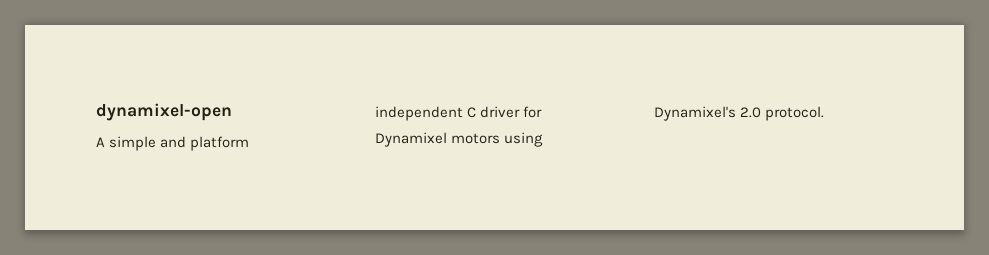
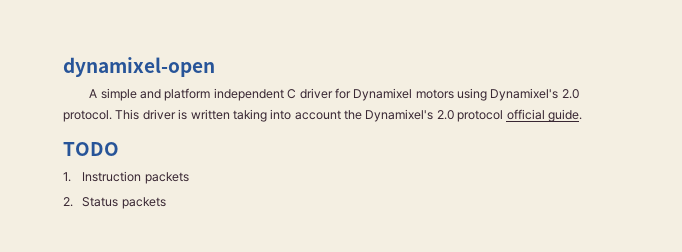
+ This driver is written taking into account the Dynamixel's 2.0 protocol official guide.
+ TODO
+ 1. Instruction packets
+ 2. Status packets

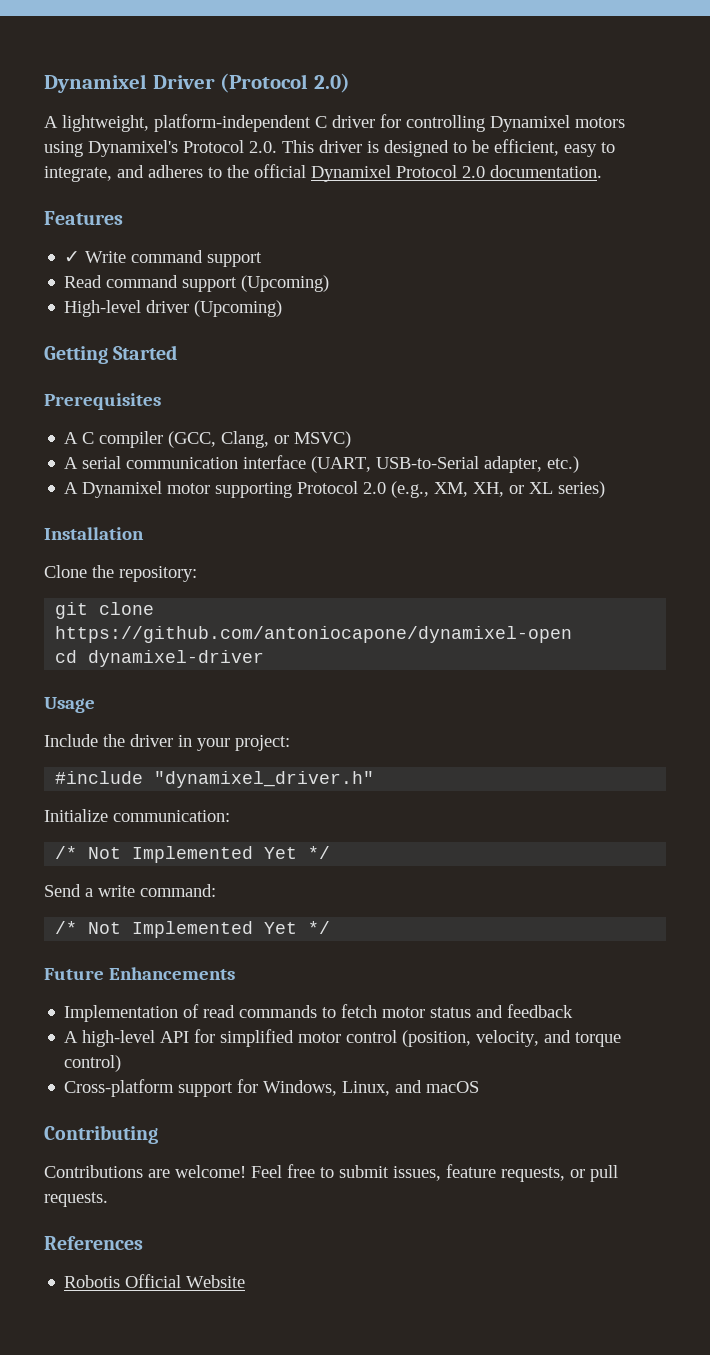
- dynamixel-open
- A simple and platform independent C driver for Dynamixel motors using Dynamixel's 2.0 protocol. This driver is written taking into account the Dynamixel's 2.0 protocol official guide.
- TODO
- 1. Instruction packets
- 2. Status packets
+ Dynamixel Driver (Protocol 2.0)
+ A lightweight, platform-independent C driver for controlling Dynamixel motors using Dynamixel's Protocol 2.0. This driver is designed to be efficient, easy to integrate, and adheres to the official Dynamixel Protocol 2.0 documentation.
+ Features
+ ✓ Write command support
+ Read command support (Upcoming)
+ High-level driver (Upcoming)
+ Getting Started
+ Prerequisites
+ A C compiler (GCC, Clang, or MSVC)
+ A serial communication interface (UART, USB-to-Serial adapter, etc.)
+ A Dynamixel motor supporting Protocol 2.0 (e.g., XM, XH, or XL series)
+ Installation
+ Clone the repository:
+ git clone https://github.com/antoniocapone/dynamixel-open
+ cd dynamixel-driver
+ Usage
+ Include the driver in your project:
+ #include "dynamixel_driver.h"
+ Initialize communication:
+ /* Not Implemented Yet */
+ Send a write command:
+ /* Not Implemented Yet */
+ Future Enhancements
+ Implementation of read commands to fetch motor status and feedback
+ A high-level API for simplified motor control (position, velocity, and torque control)
+ Cross-platform support for Windows, Linux, and macOS
+ Contributing
+ Contributions are welcome! Feel free to submit issues, feature requests, or pull requests.
+ References
+ Robotis Official Website

